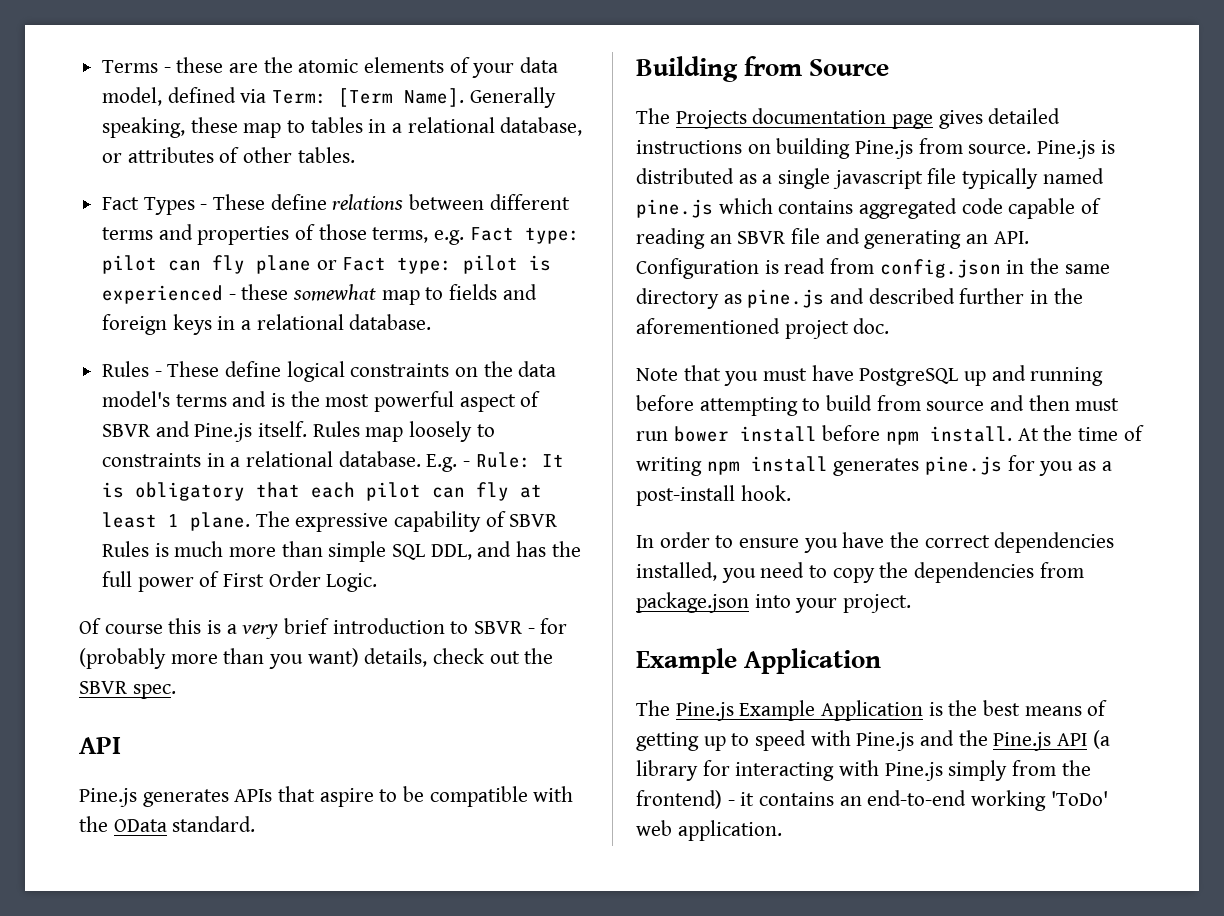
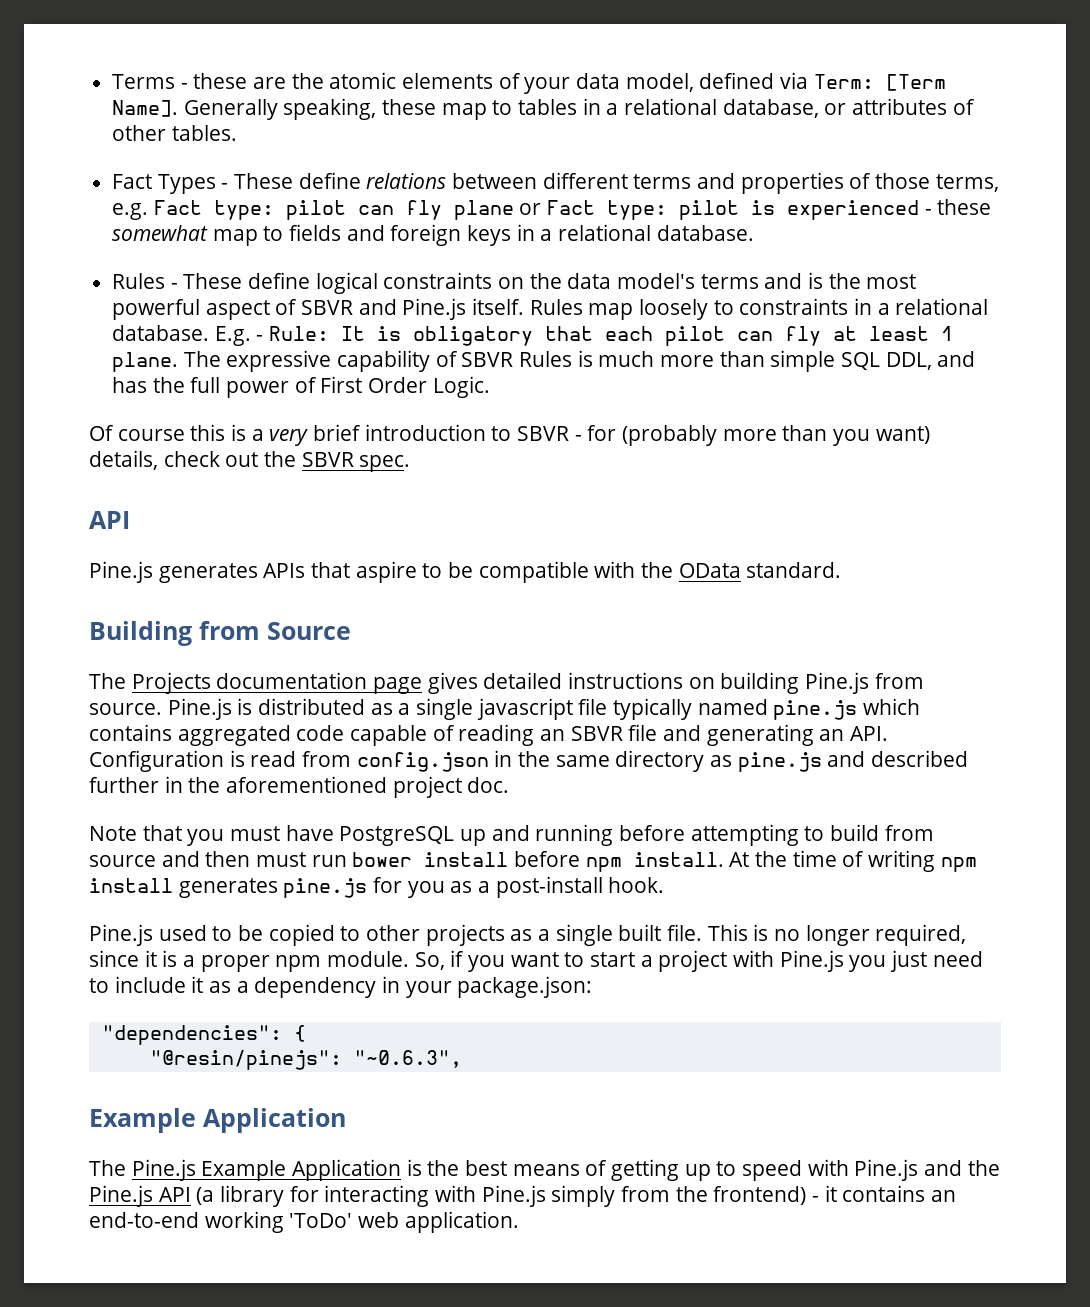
- In order to ensure you have the correct dependencies installed, you need to copy the dependencies from package.json into your project.
+ Pine.js used to be copied to other projects as a single built file. This is no longer required, since it is a proper npm module. So, if you want to start a project with Pine.js you just need to include it as a dependency in your package.json:
+ "dependencies": {
+ "@resin/pinejs": "~0.6.3",

